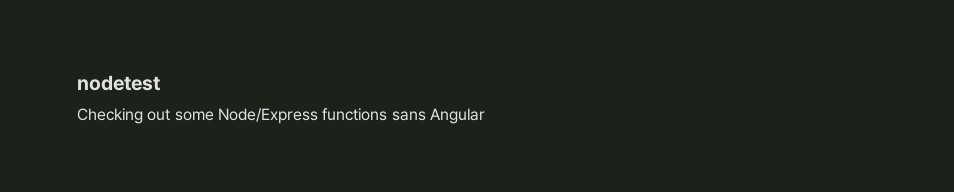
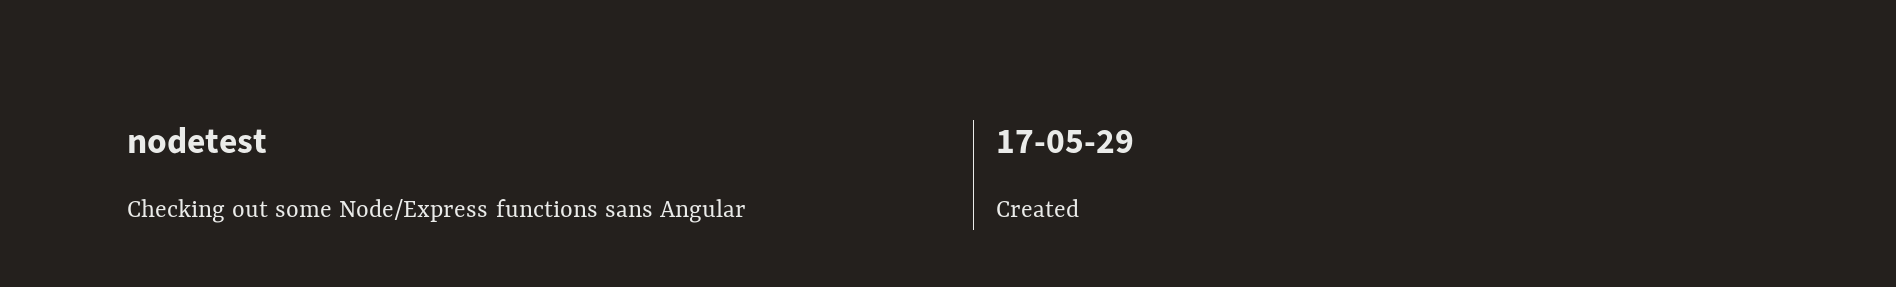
+ 17-05-29
+ Created

